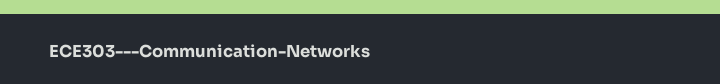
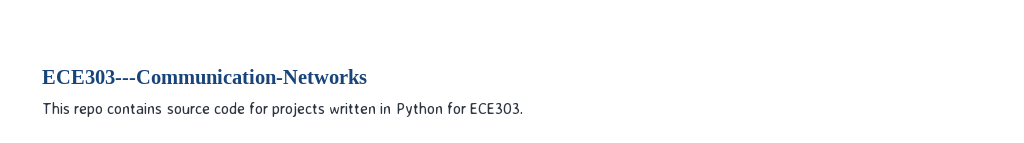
+ This repo contains source code for projects written in Python for ECE303.

